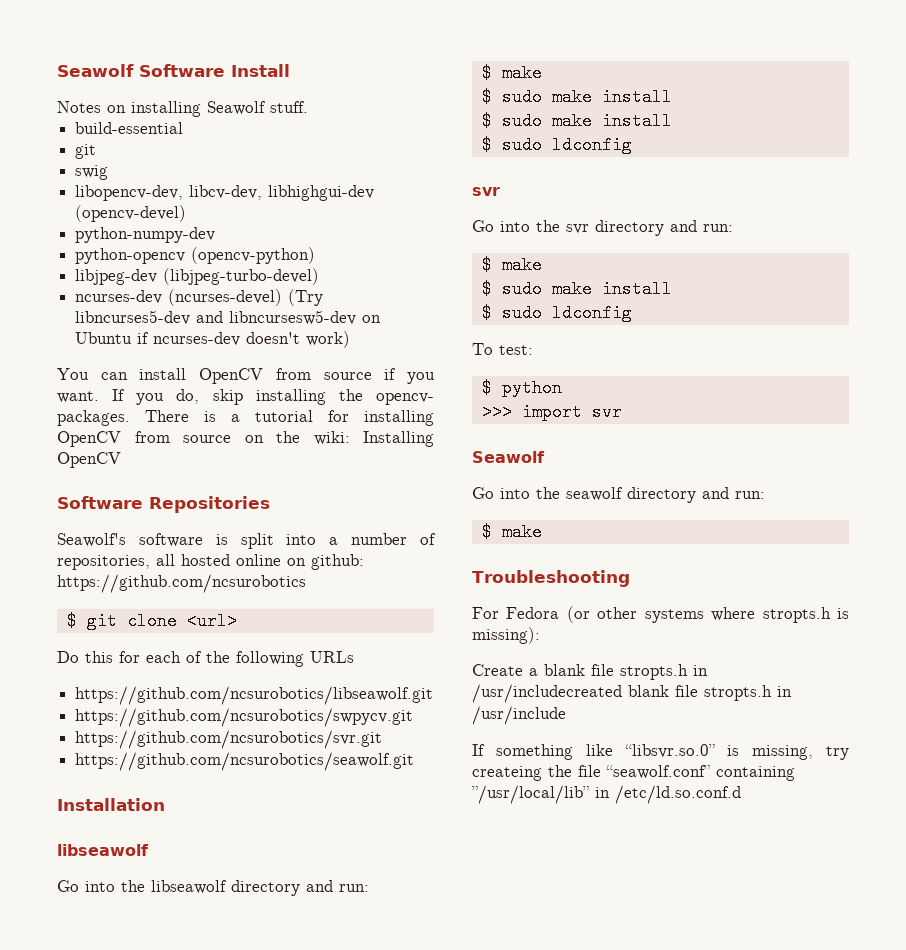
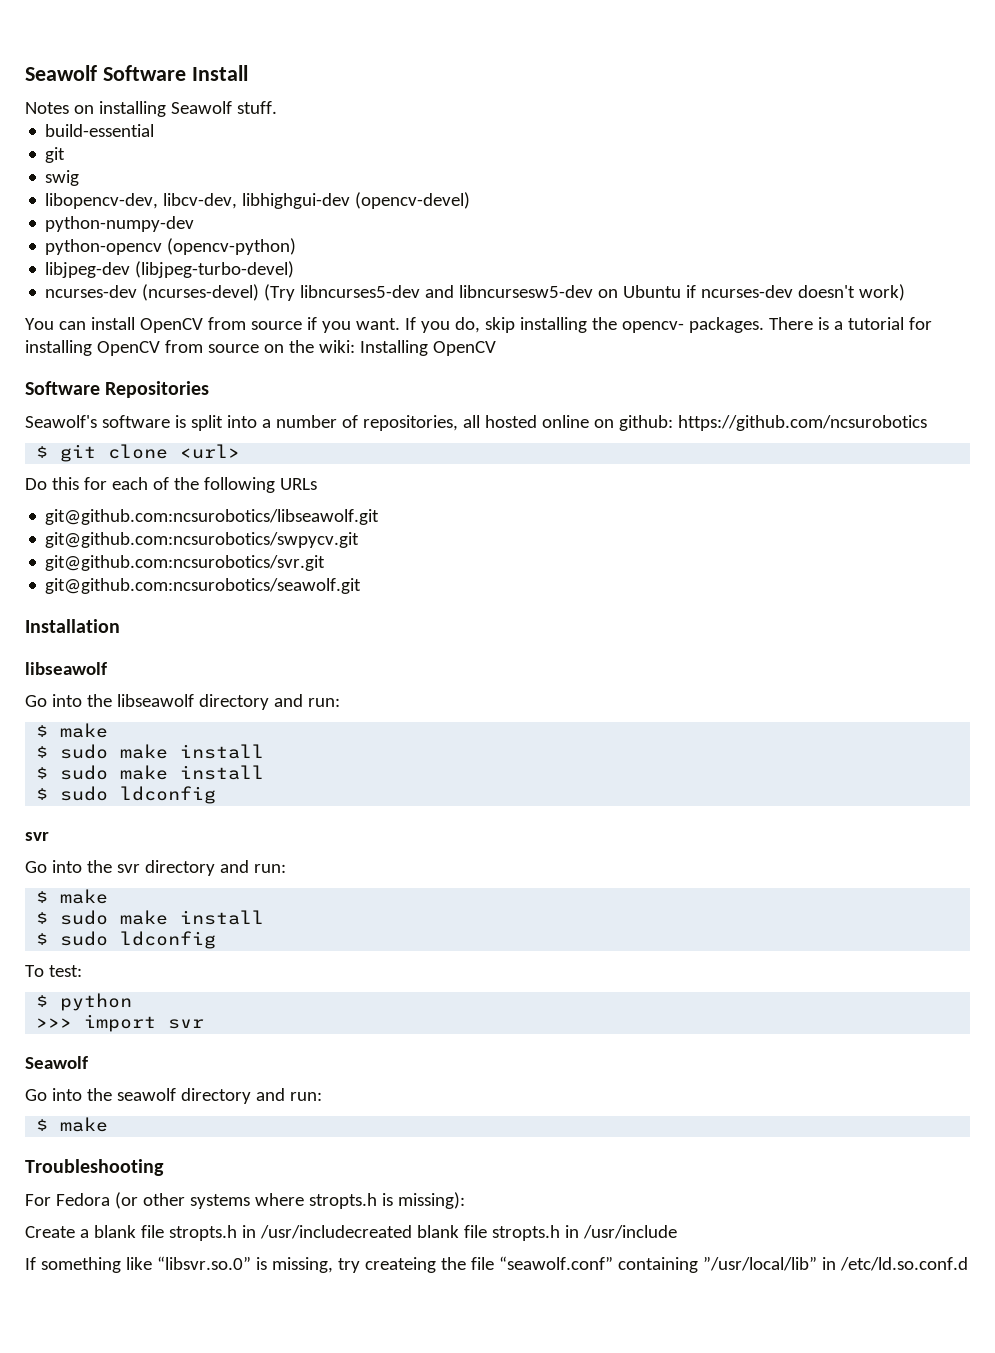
- https://github.com/ncsurobotics/libseawolf.git
- https://github.com/ncsurobotics/swpycv.git
- https://github.com/ncsurobotics/svr.git
- https://github.com/ncsurobotics/seawolf.git
+ git@github.com:ncsurobotics/libseawolf.git
+ git@github.com:ncsurobotics/swpycv.git
+ git@github.com:ncsurobotics/svr.git
+ git@github.com:ncsurobotics/seawolf.git

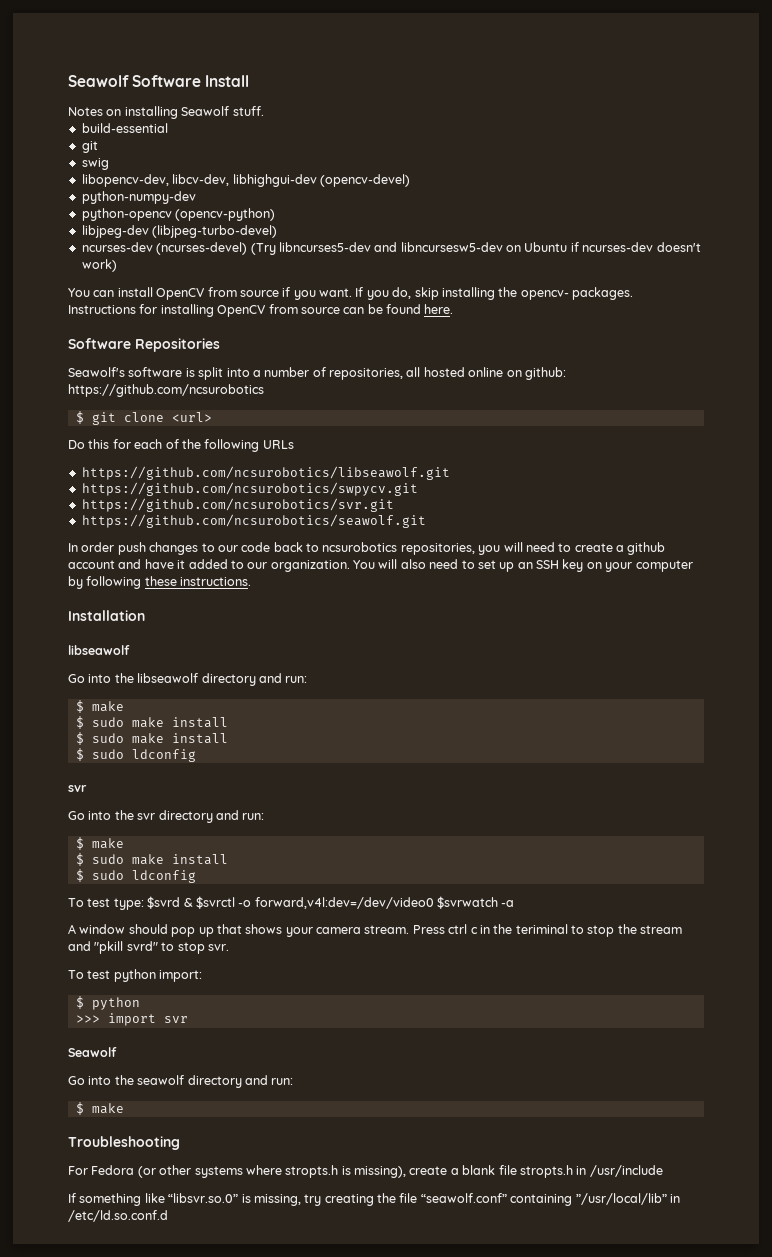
- There is a tutorial for installing OpenCV from source on the wiki: Installing OpenCV
+ Instructions for installing OpenCV from source can be found here.
- git@github.com:ncsurobotics/libseawolf.git
- git@github.com:ncsurobotics/swpycv.git
- git@github.com:ncsurobotics/svr.git
- git@github.com:ncsurobotics/seawolf.git
+ https://github.com/ncsurobotics/libseawolf.git
+ https://github.com/ncsurobotics/swpycv.git
+ https://github.com/ncsurobotics/svr.git
+ https://github.com/ncsurobotics/seawolf.git
+ In order push changes to our code back to ncsurobotics repositories, you will need to create a github account and have it added to our organization. You will also need to set up an SSH key on your computer by following these instructions.
- To test:
+ To test type: $svrd & $svrctl -o forward,v4l:dev=/dev/video0 $svrwatch -a
+ A window should pop up that shows your camera stream. Press ctrl c in the teriminal to stop the stream and "pkill svrd" to stop svr.
+ To test python import:
- For Fedora (or other systems where stropts.h is missing):
- Create a blank file stropts.h in /usr/includecreated blank file stropts.h in /usr/include
+ For Fedora (or other systems where stropts.h is missing), create a blank file stropts.h in /usr/include
- If something like “libsvr.so.0” is missing, try createing the file “seawolf.conf” containing ”/usr/local/lib” in /etc/ld.so.conf.d
+ If something like “libsvr.so.0” is missing, try creating the file “seawolf.conf” containing ”/usr/local/lib” in /etc/ld.so.conf.d

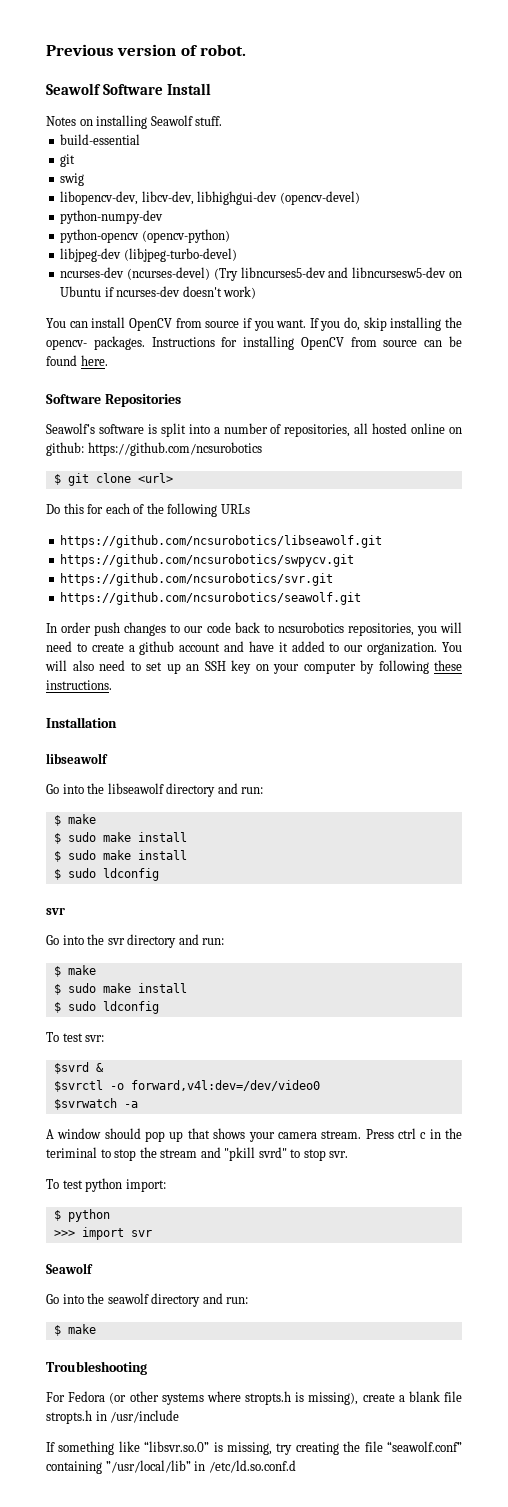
+ Previous version of robot.
- To test type: $svrd & $svrctl -o forward,v4l:dev=/dev/video0 $svrwatch -a
+ To test svr:
+ $svrd &
+ $svrctl -o forward,v4l:dev=/dev/video0
+ $svrwatch -a

